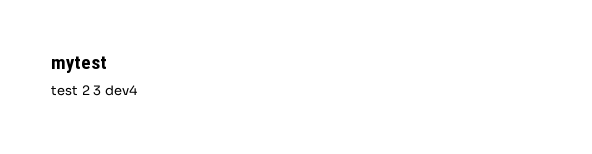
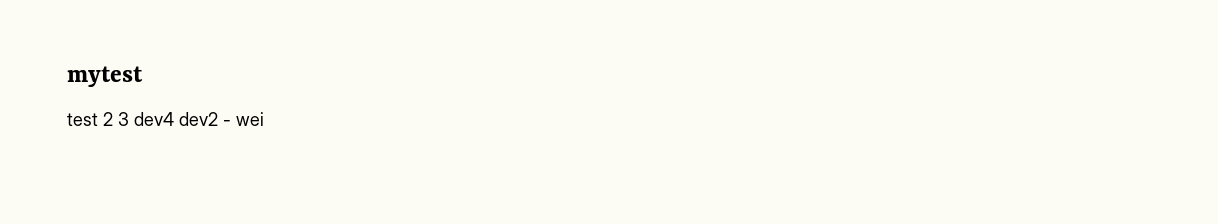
- test 2 3 dev4
+ test 2 3 dev4 dev2 - wei

